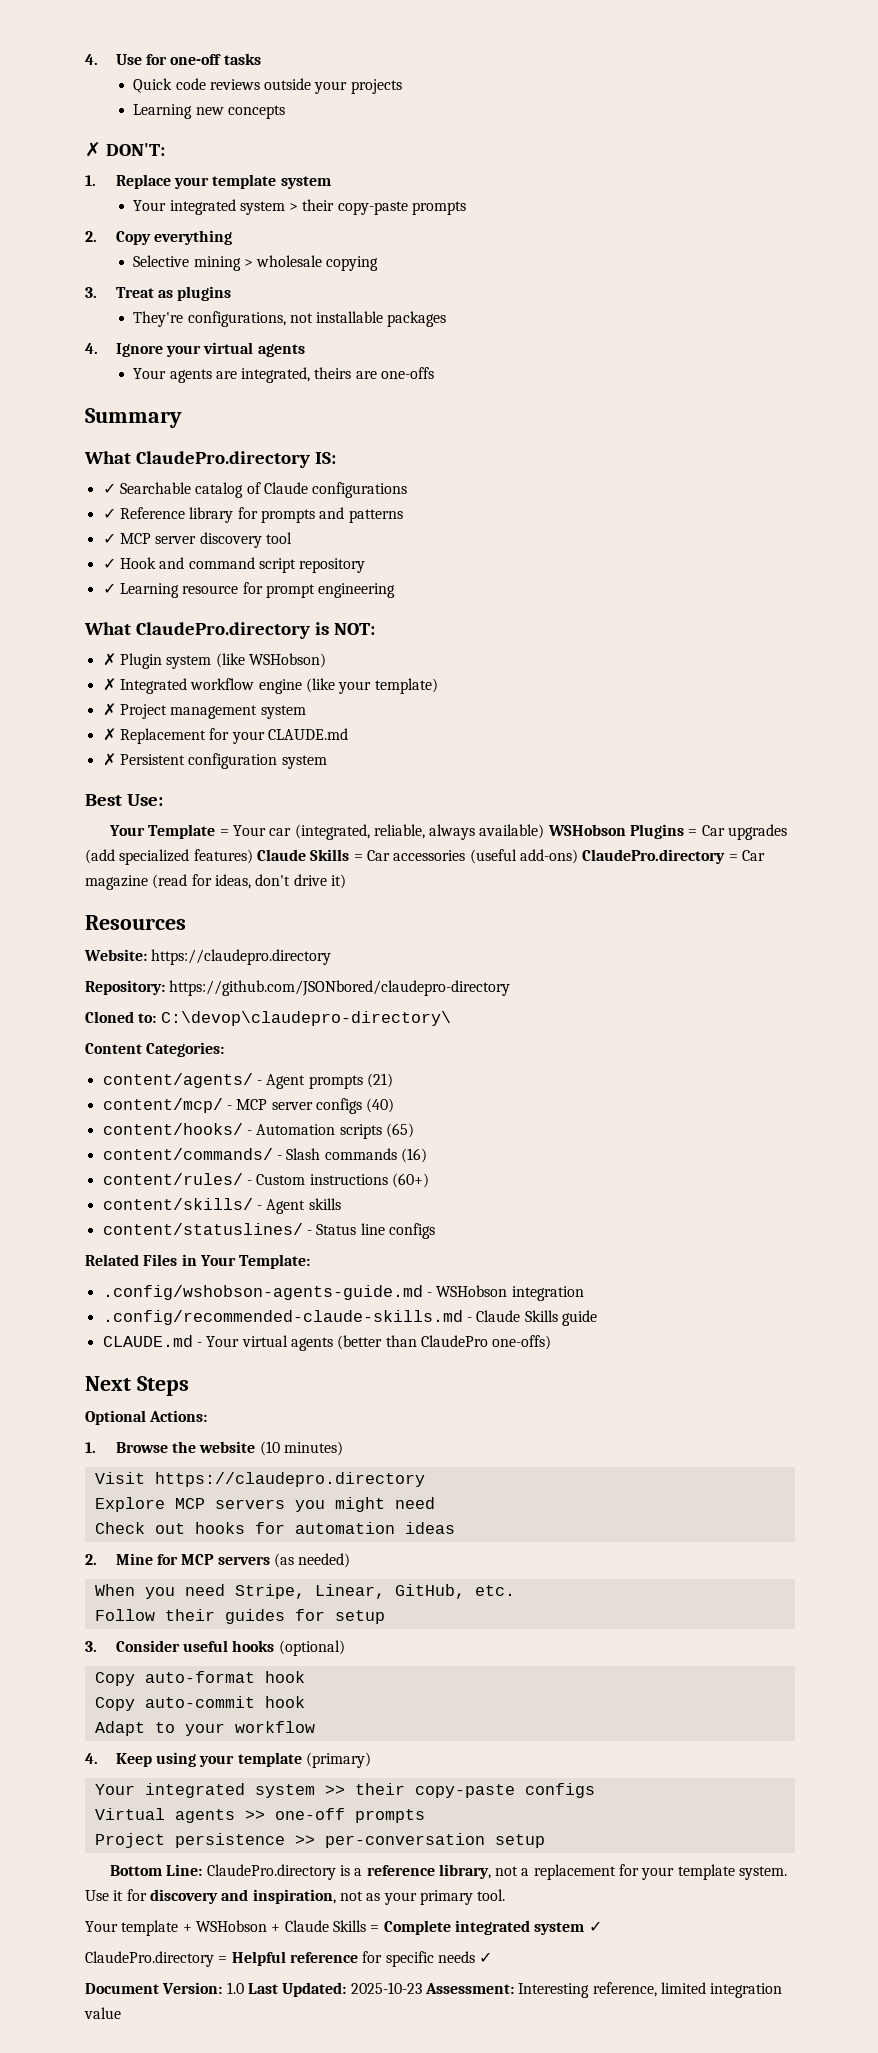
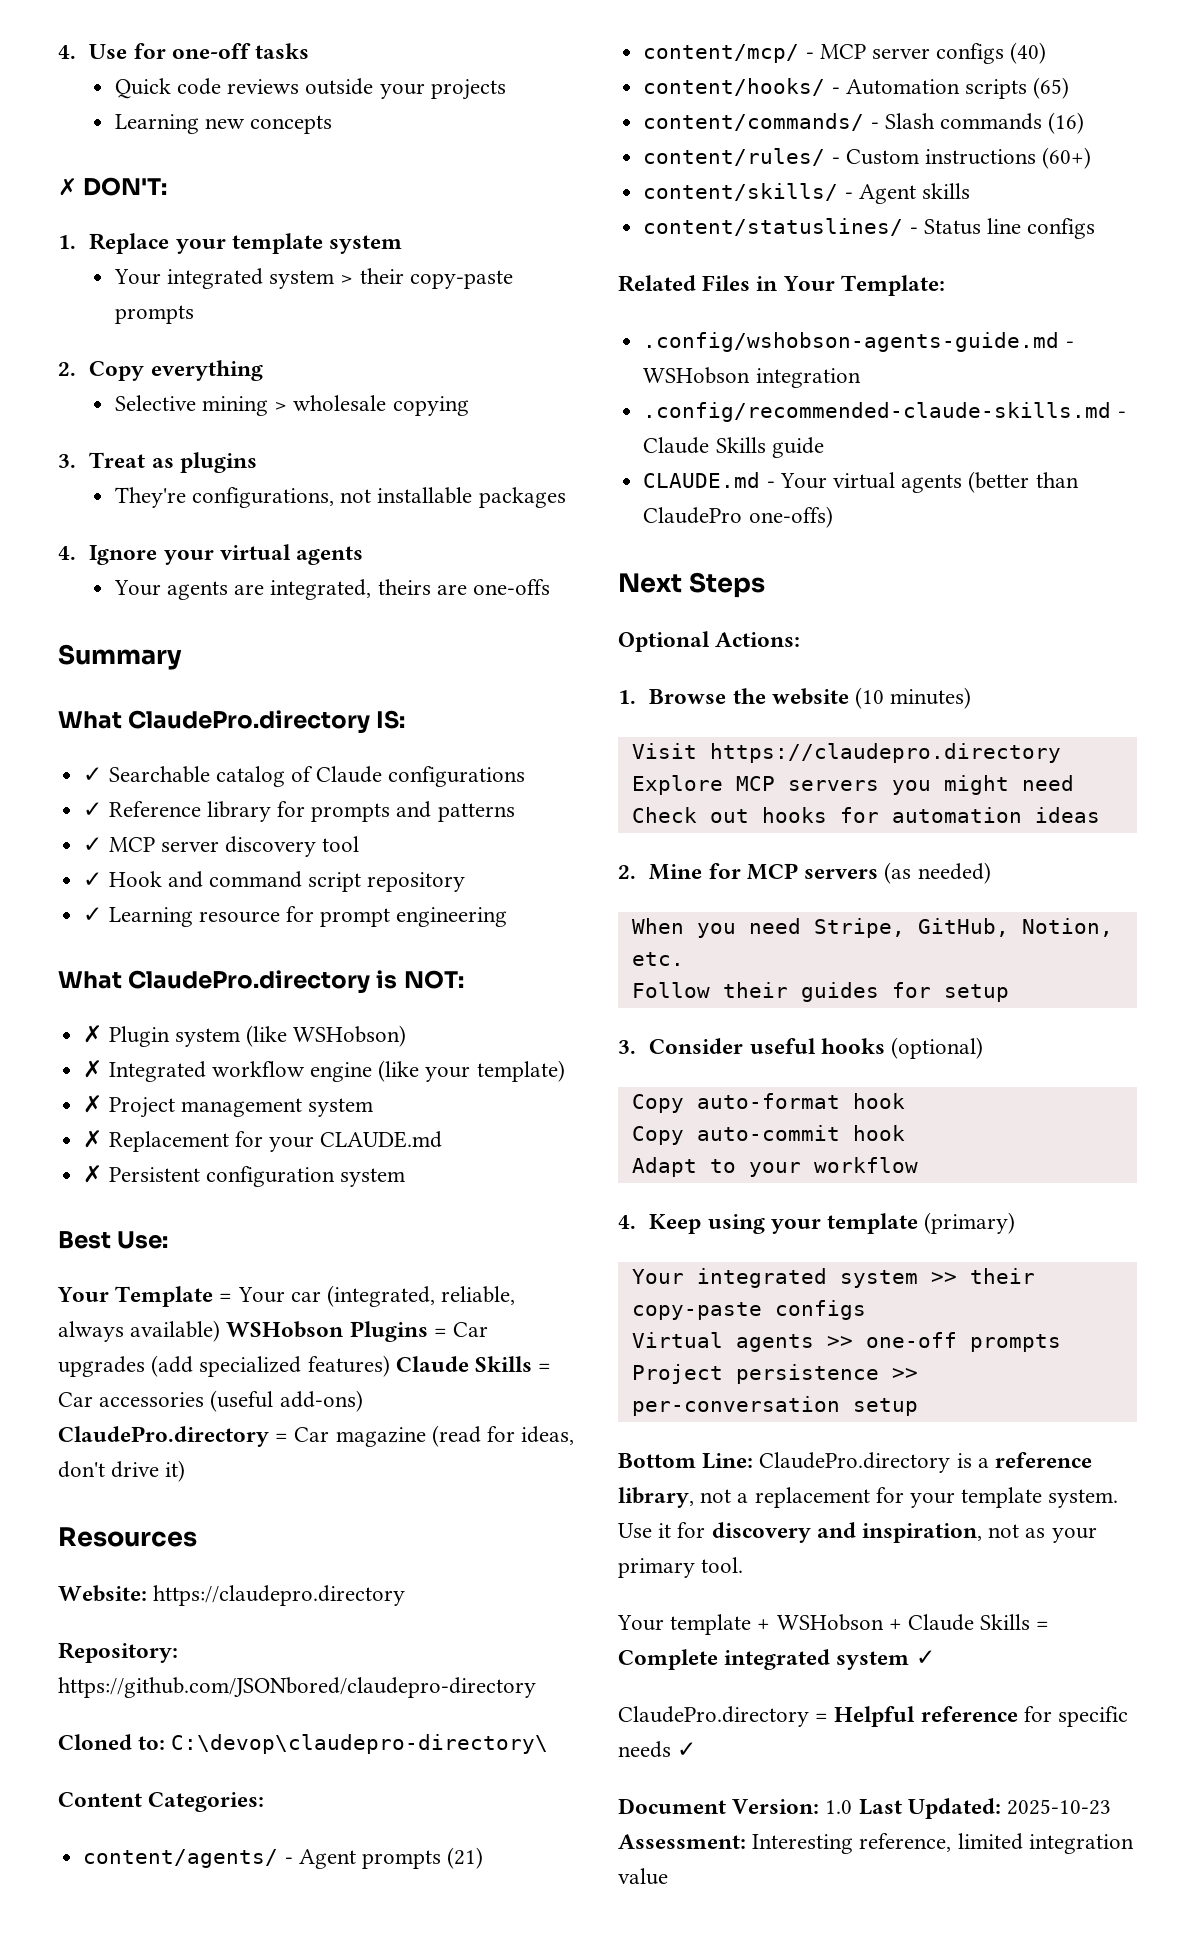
- When you need Stripe, Linear, GitHub, etc.
+ When you need Stripe, GitHub, Notion, etc.

